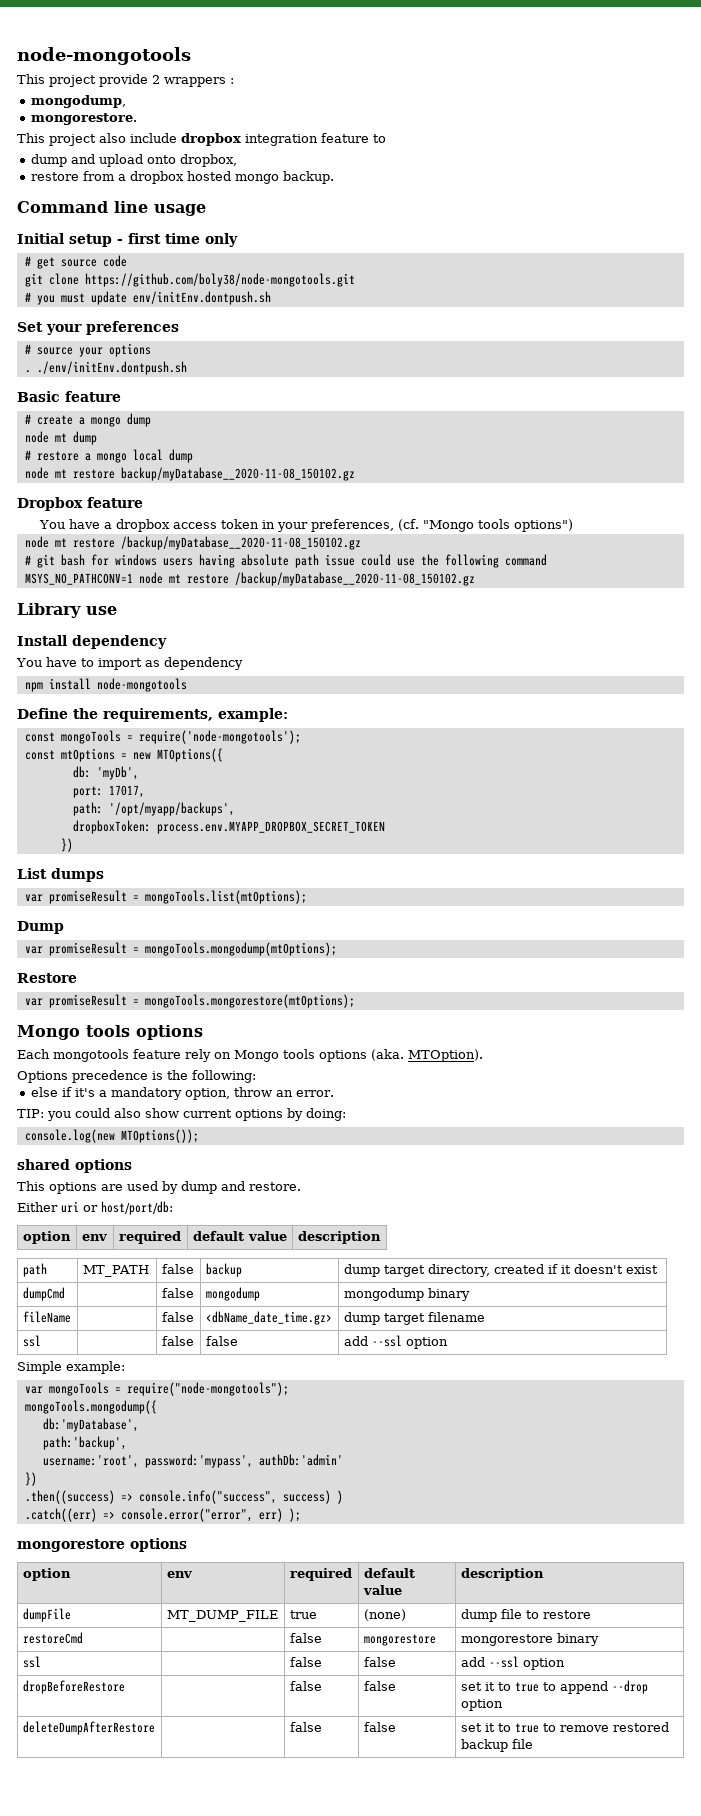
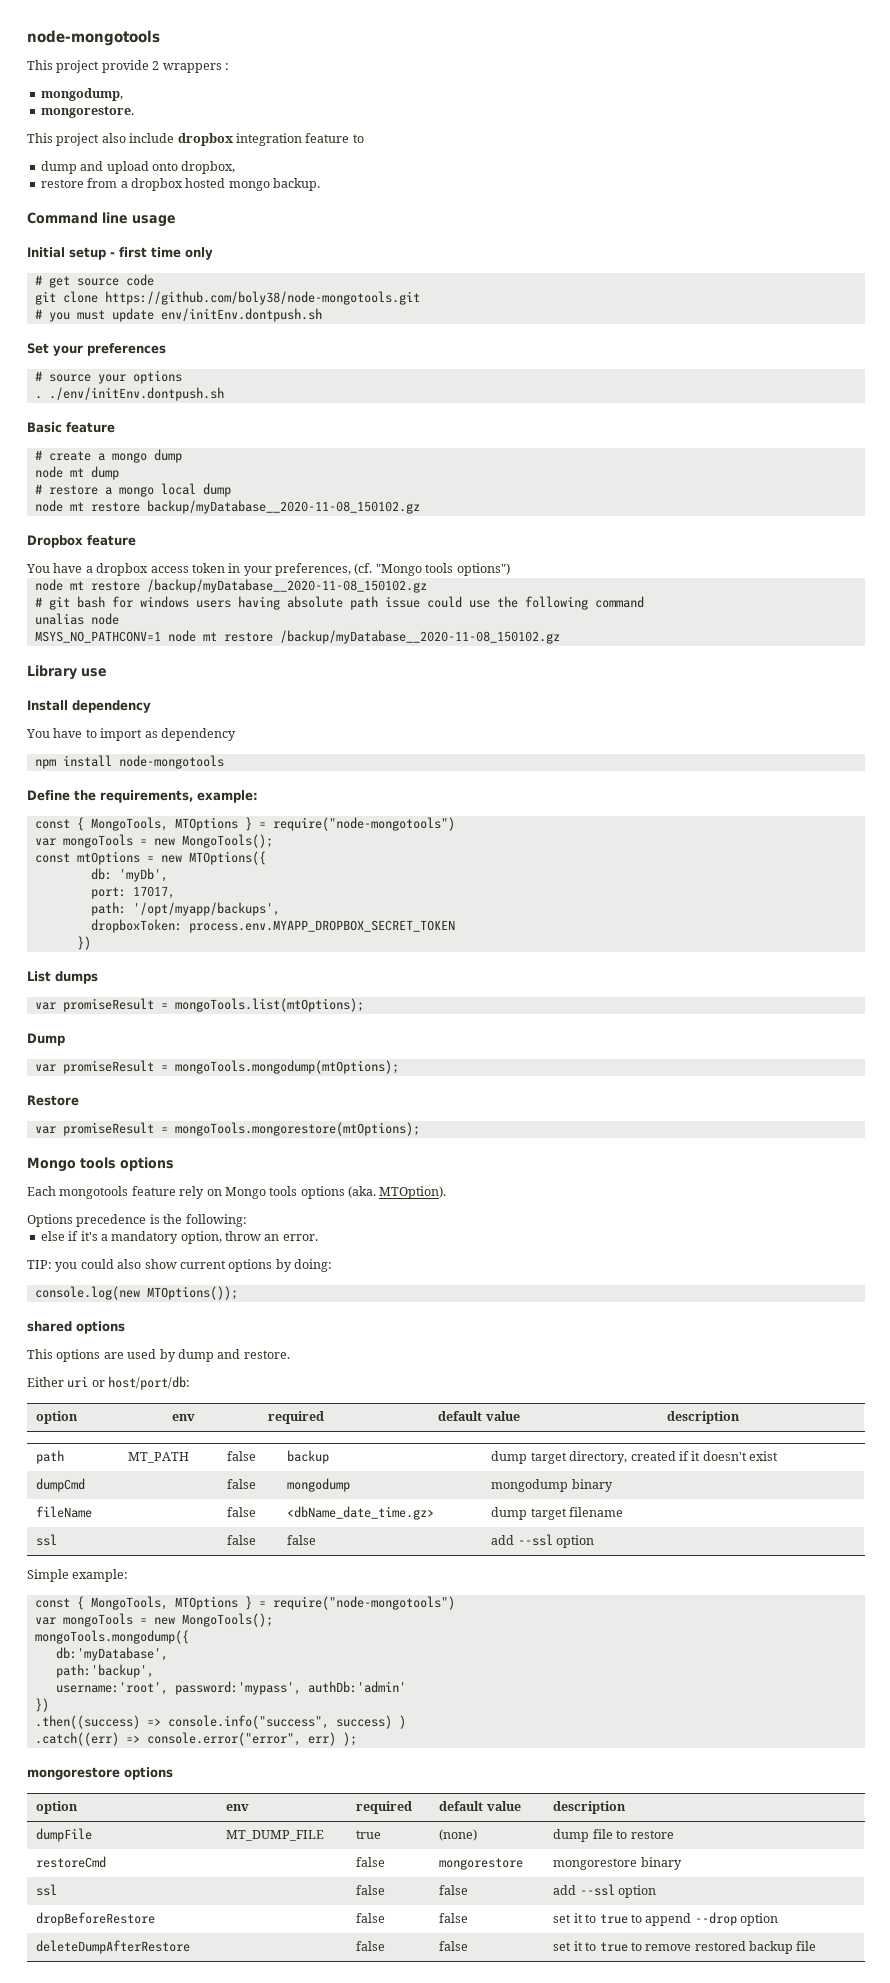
+ unalias node
  Define the requirements, example:
- const mongoTools = require('node-mongotools');
+ const { MongoTools, MTOptions } = require("node-mongotools")
+ var mongoTools = new MongoTools();
  Simple example:
- var mongoTools = require("node-mongotools");
+ const { MongoTools, MTOptions } = require("node-mongotools")
+ var mongoTools = new MongoTools();

